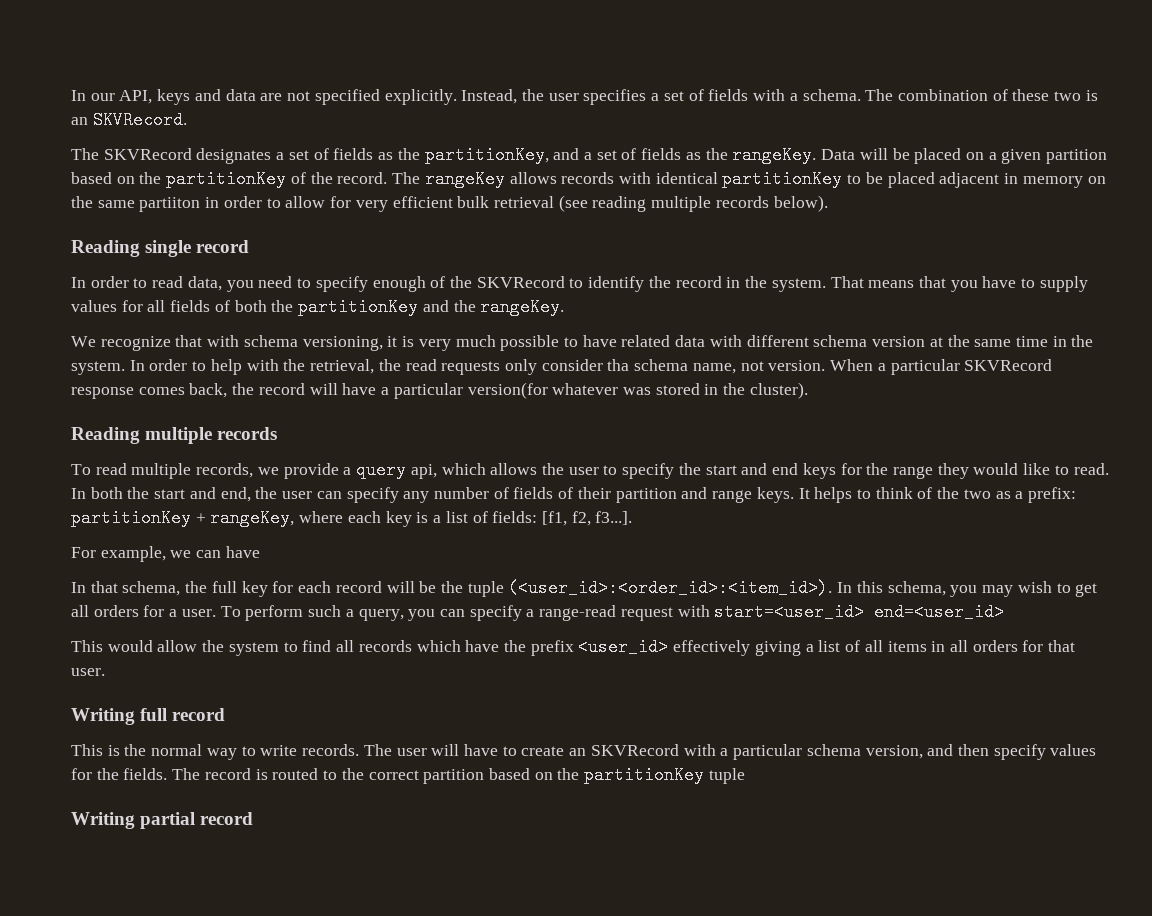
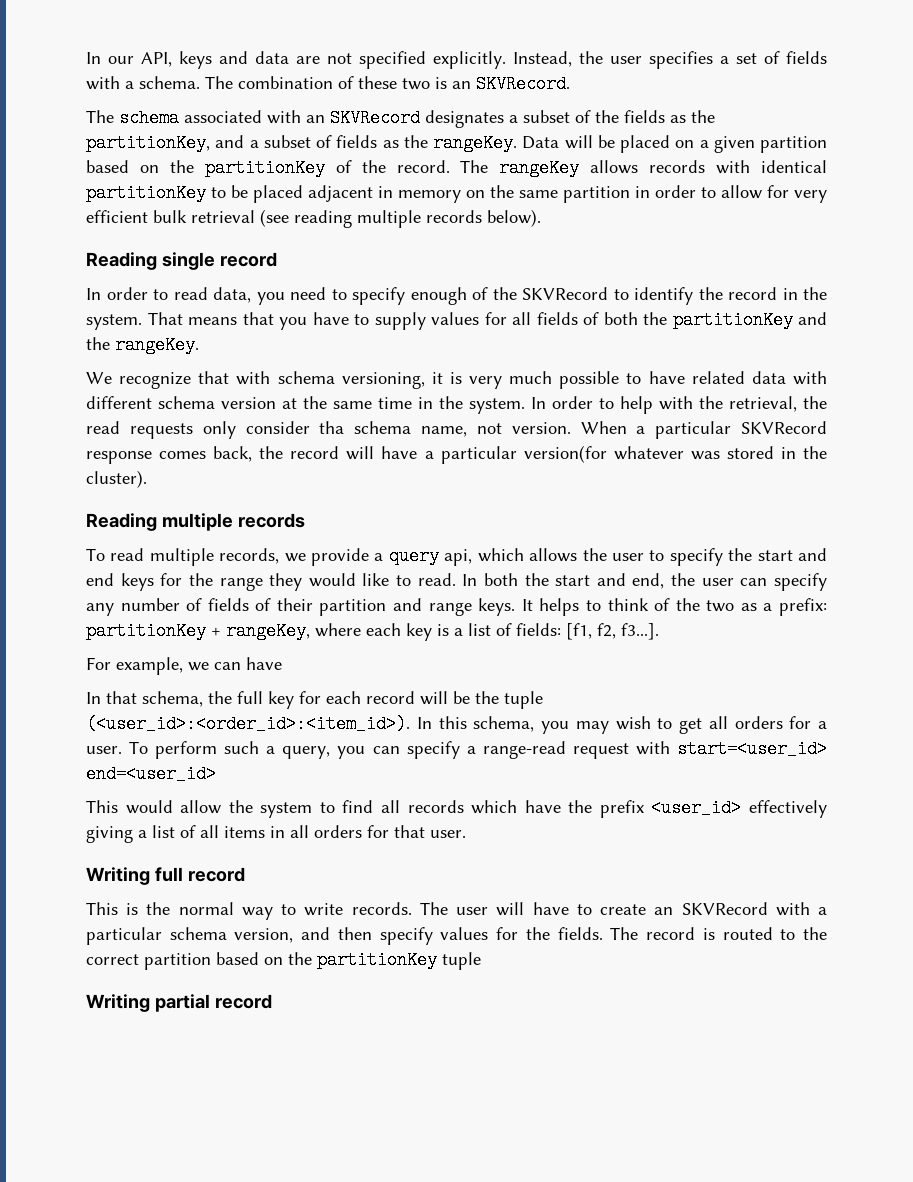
- The SKVRecord designates a set of fields as the partitionKey, and a set of fields as the rangeKey.
+ The schema associated with an SKVRecord designates a subset of the fields as the partitionKey, and a subset of fields as the rangeKey.
- The rangeKey allows records with identical partitionKey to be placed adjacent in memory on the same partiiton in order to allow for very efficient bulk retrieval (see reading multiple records below).
+ The rangeKey allows records with identical partitionKey to be placed adjacent in memory on the same partition in order to allow for very efficient bulk retrieval (see reading multiple records below).

